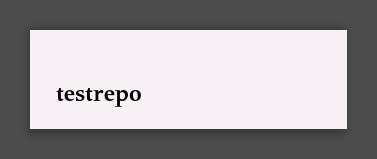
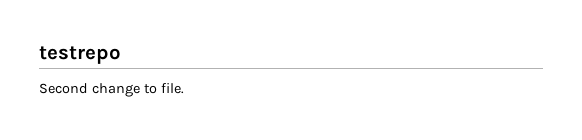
+ Second change to file.

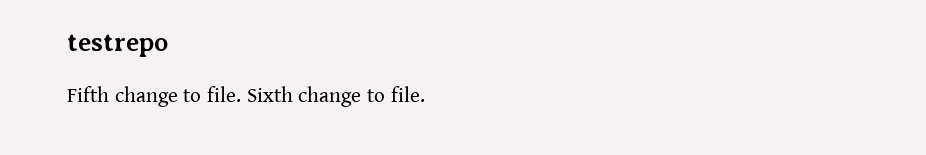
- Second change to file.
+ Fifth change to file. Sixth change to file.

